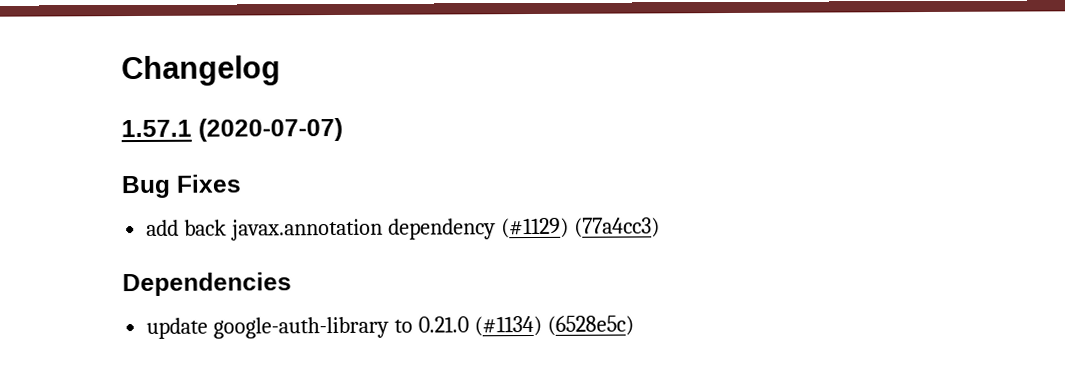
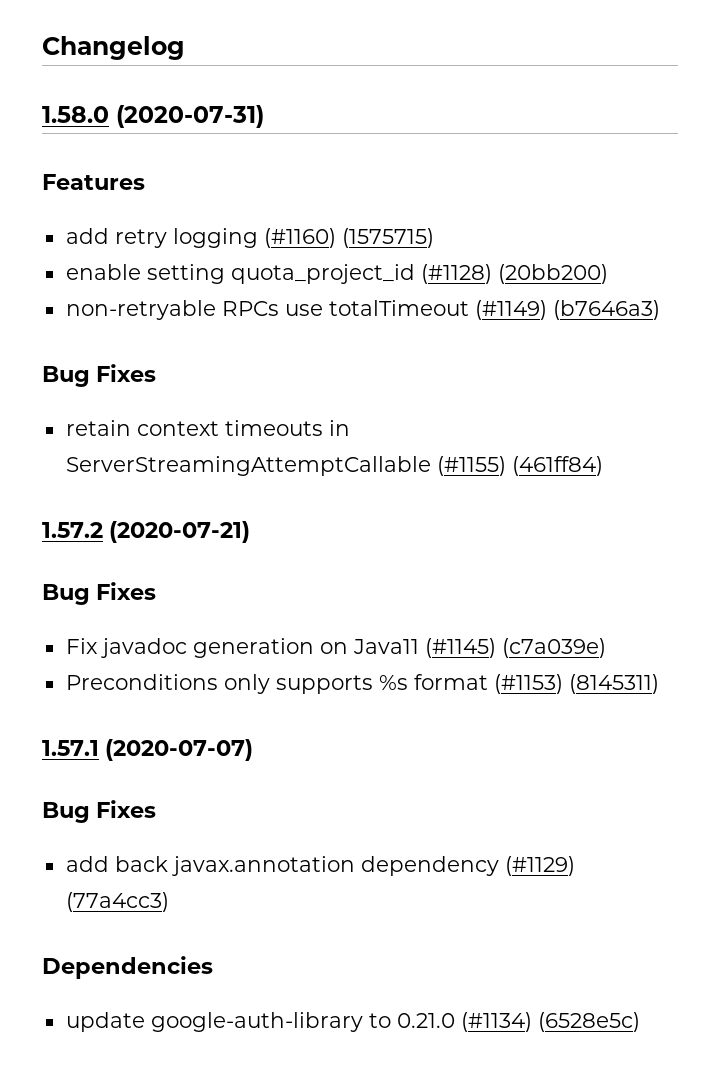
+ 1.58.0 (2020-07-31)
+ Features
+ add retry logging (#1160) (1575715)
+ enable setting quota_project_id (#1128) (20bb200)
+ non-retryable RPCs use totalTimeout (#1149) (b7646a3)
+ Bug Fixes
+ retain context timeouts in ServerStreamingAttemptCallable (#1155) (461ff84)
+ 1.57.2 (2020-07-21)
+ Bug Fixes
+ Fix javadoc generation on Java11 (#1145) (c7a039e)
+ Preconditions only supports %s format (#1153) (8145311)

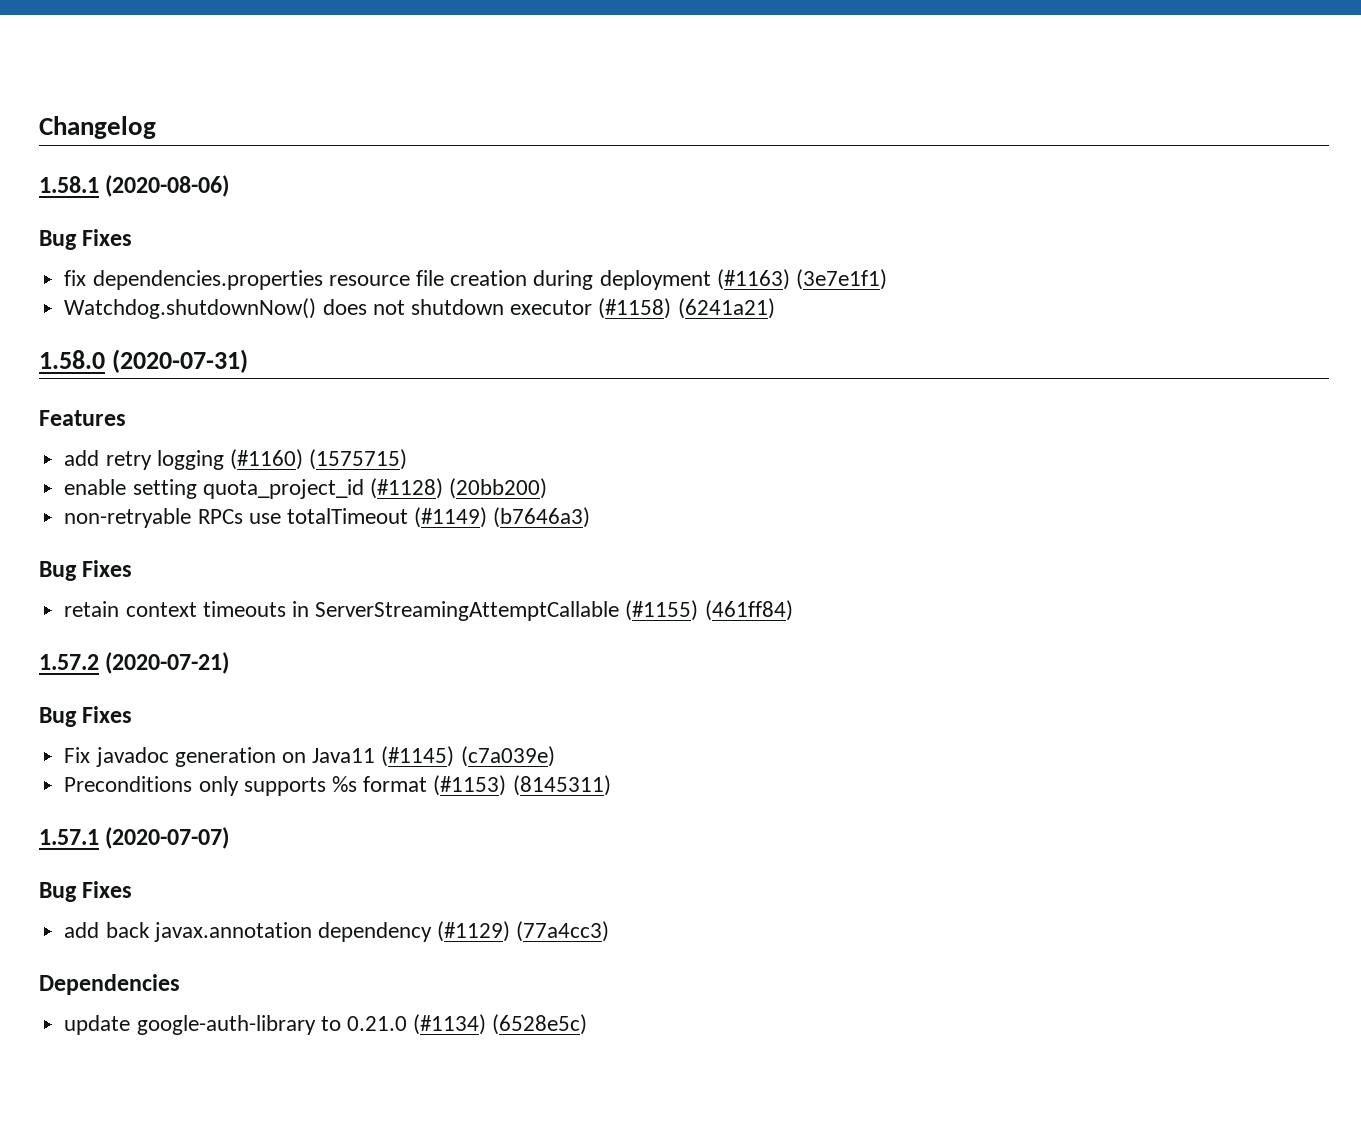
+ 1.58.1 (2020-08-06)
+ Bug Fixes
+ fix dependencies.properties resource file creation during deployment (#1163) (3e7e1f1)
+ Watchdog.shutdownNow() does not shutdown executor (#1158) (6241a21)

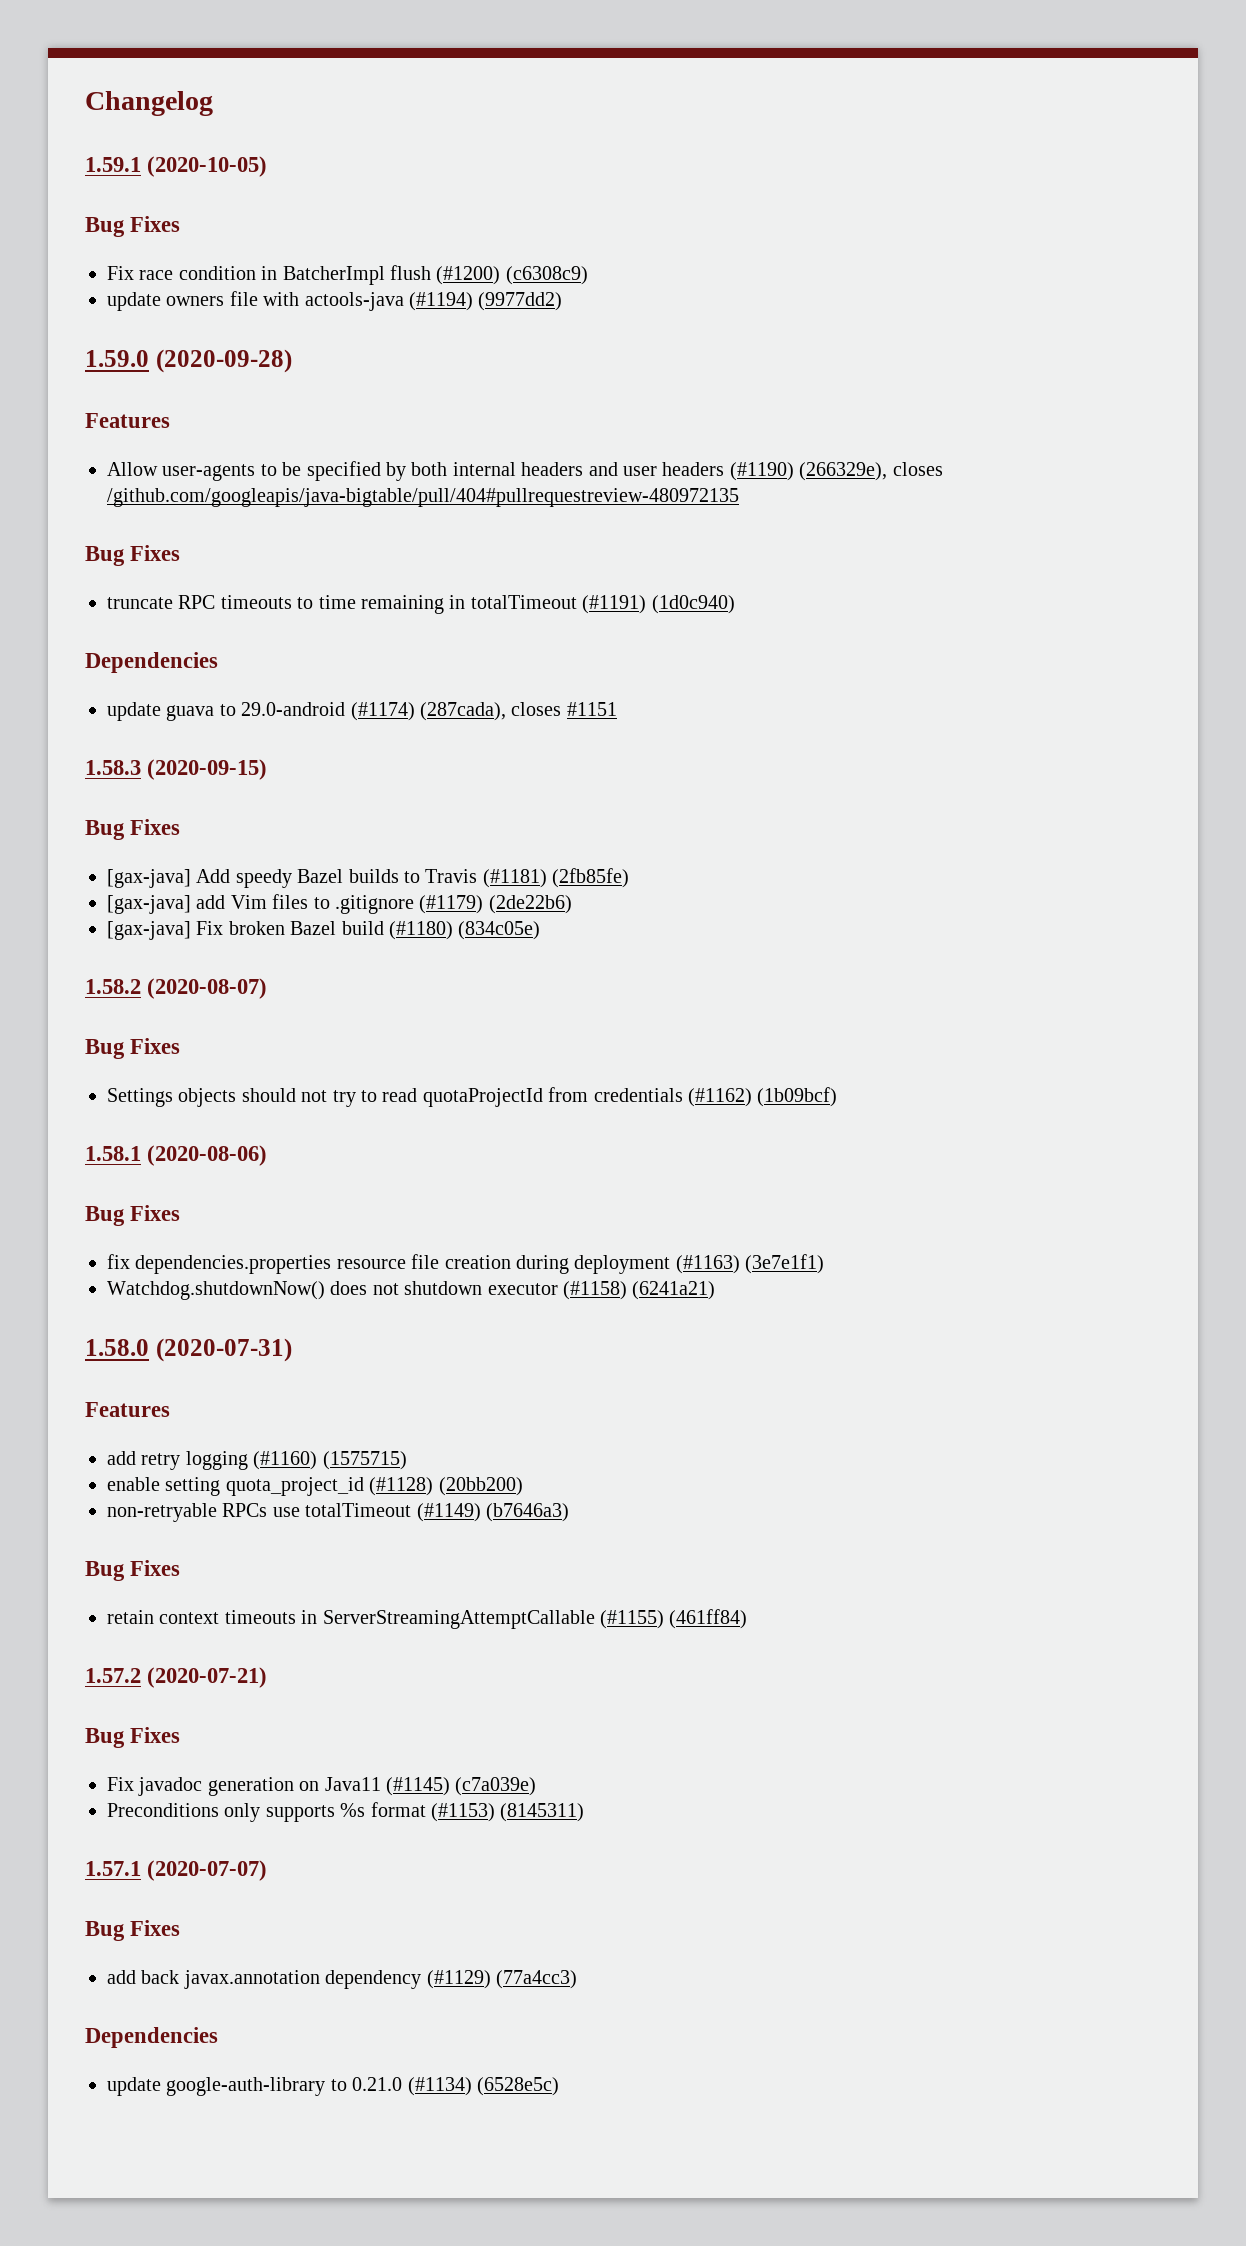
+ 1.59.1 (2020-10-05)
+ Bug Fixes
+ Fix race condition in BatcherImpl flush (#1200) (c6308c9)
+ update owners file with actools-java (#1194) (9977dd2)
+ 1.59.0 (2020-09-28)
+ Features
+ Allow user-agents to be specified by both internal headers and user headers (#1190) (266329e), closes /github.com/googleapis/java-bigtable/pull/404#pullrequestreview-480972135
+ Bug Fixes
+ truncate RPC timeouts to time remaining in totalTimeout (#1191) (1d0c940)
+ Dependencies
+ update guava to 29.0-android (#1174) (287cada), closes #1151
+ 1.58.3 (2020-09-15)
+ Bug Fixes
+ [gax-java] Add speedy Bazel builds to Travis (#1181) (2fb85fe)
+ [gax-java] add Vim files to .gitignore (#1179) (2de22b6)
+ [gax-java] Fix broken Bazel build (#1180) (834c05e)
+ 1.58.2 (2020-08-07)
+ Bug Fixes
+ Settings objects should not try to read quotaProjectId from credentials (#1162) (1b09bcf)

